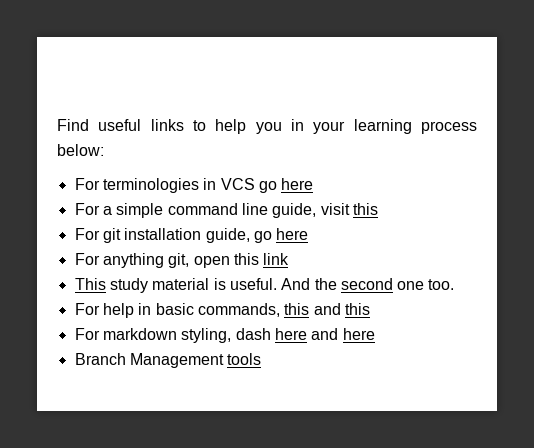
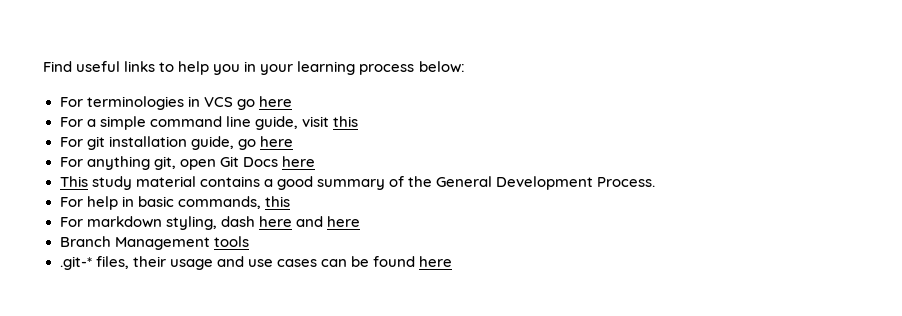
- For anything git, open this link
+ For anything git, open Git Docs here
- This study material is useful. And the second one too.
+ This study material contains a good summary of the General Development Process.
- For help in basic commands, this and this
+ For help in basic commands, this
+ .git-* files, their usage and use cases can be found here

